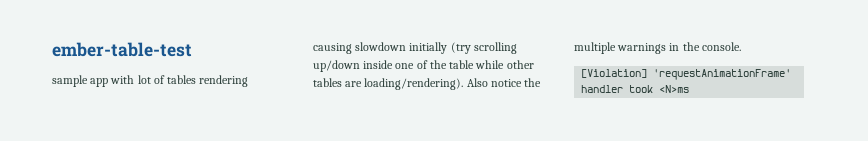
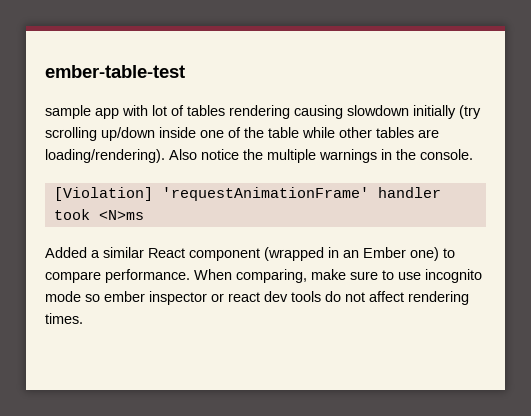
+ Added a similar React component (wrapped in an Ember one) to compare performance. When comparing, make sure to use incognito mode so ember inspector or react dev tools do not affect rendering times.

